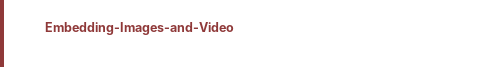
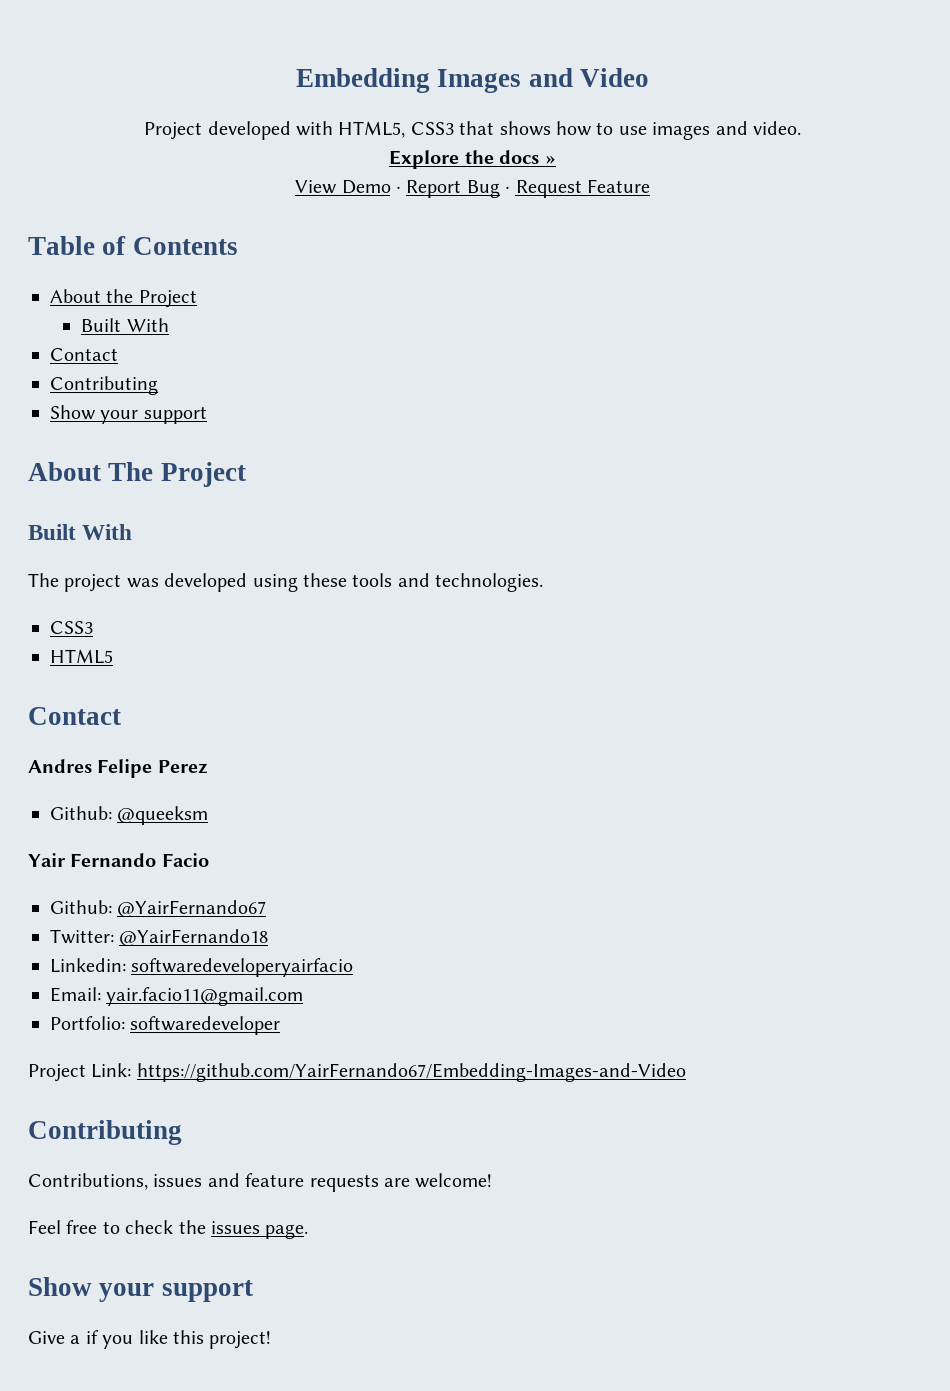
- Embedding-Images-and-Video
+ Embedding Images and Video
+ Project developed with HTML5, CSS3 that shows how to use images and video.
+ Explore the docs »
+ View Demo · Report Bug · Request Feature
+ Table of Contents
+ About the Project
+ Built With
+ Contact
+ Contributing
+ Show your support
+ About The Project
+ Built With
+ The project was developed using these tools and technologies.
+ CSS3
+ HTML5
+ Contact
+ Andres Felipe Perez
+ Github: @queeksm
+ Yair Fernando Facio
+ Github: @YairFernando67
+ Twitter: @YairFernando18
+ Linkedin: softwaredeveloperyairfacio
+ Email: yair.facio11@gmail.com
+ Portfolio: softwaredeveloper
+ Project Link: https://github.com/YairFernando67/Embedding-Images-and-Video
+ Contributing
+ Contributions, issues and feature requests are welcome!
+ Feel free to check the issues page.
+ Show your support
+ Give a if you like this project!

